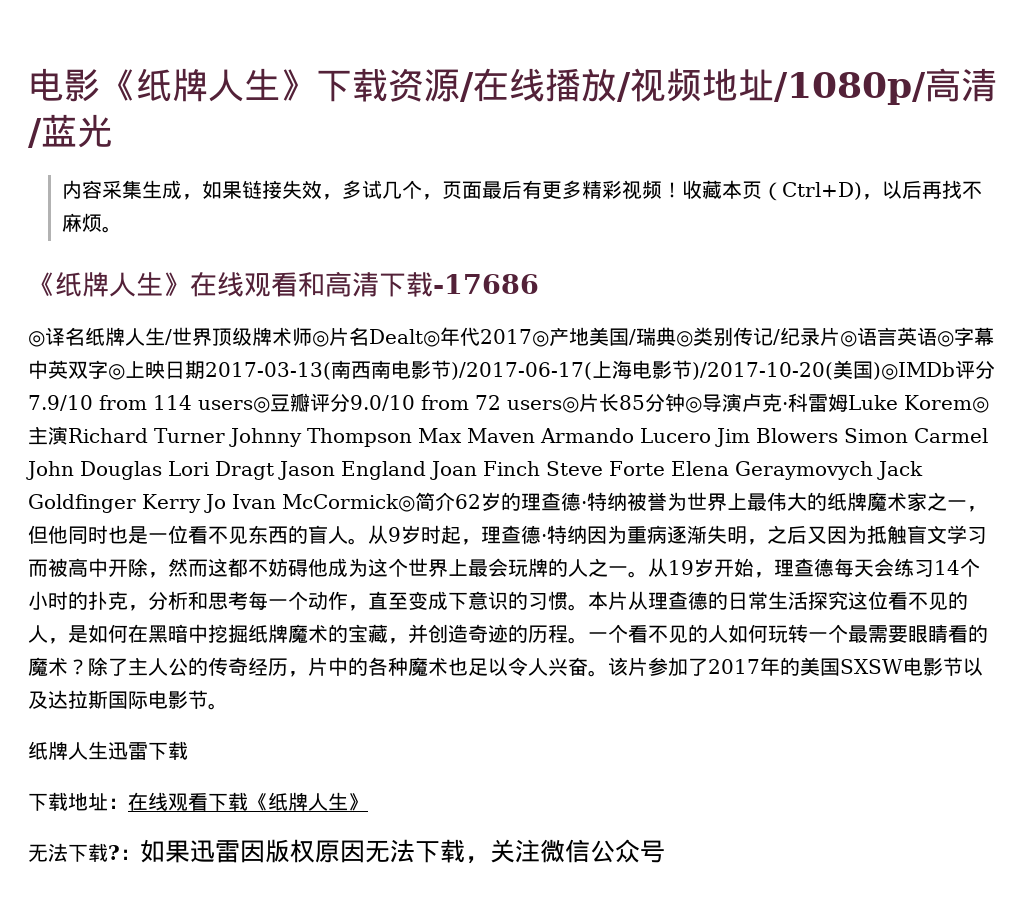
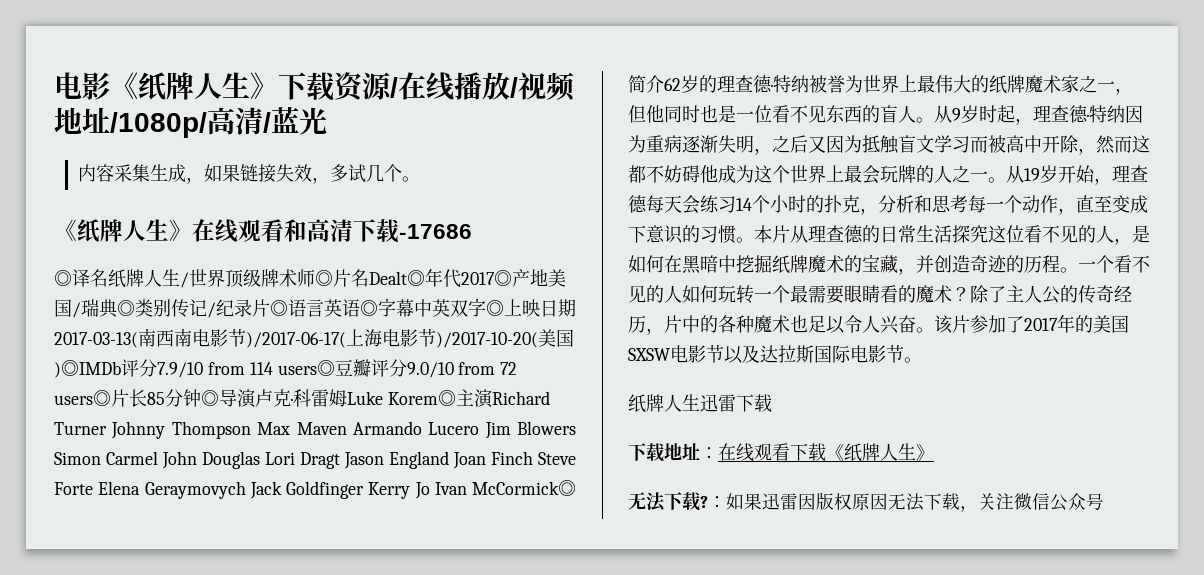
- 内容采集生成，如果链接失效，多试几个，页面最后有更多精彩视频！收藏本页（Ctrl+D)，以后再找不麻烦。
+ 内容采集生成，如果链接失效，多试几个。

